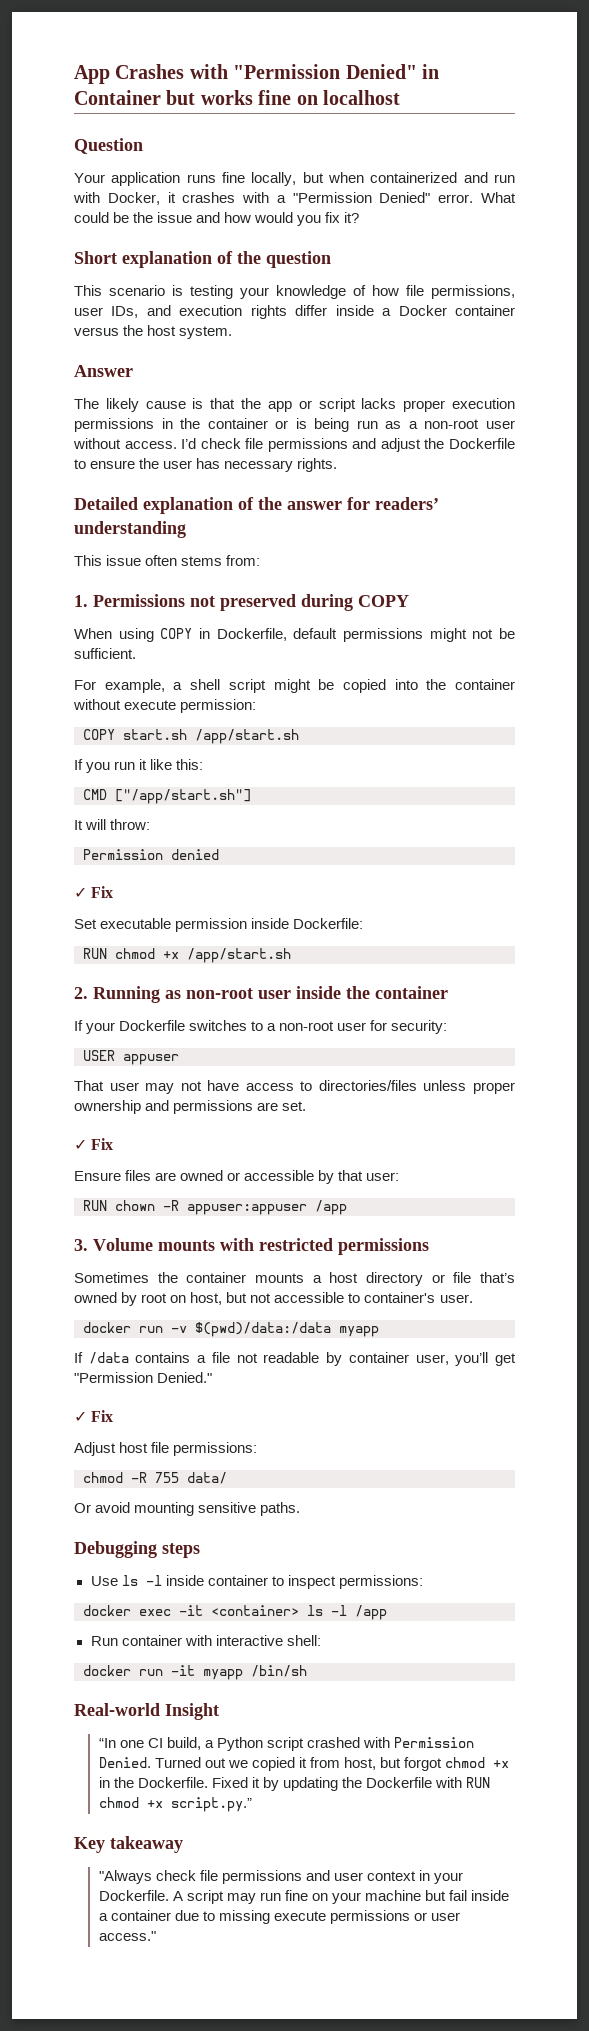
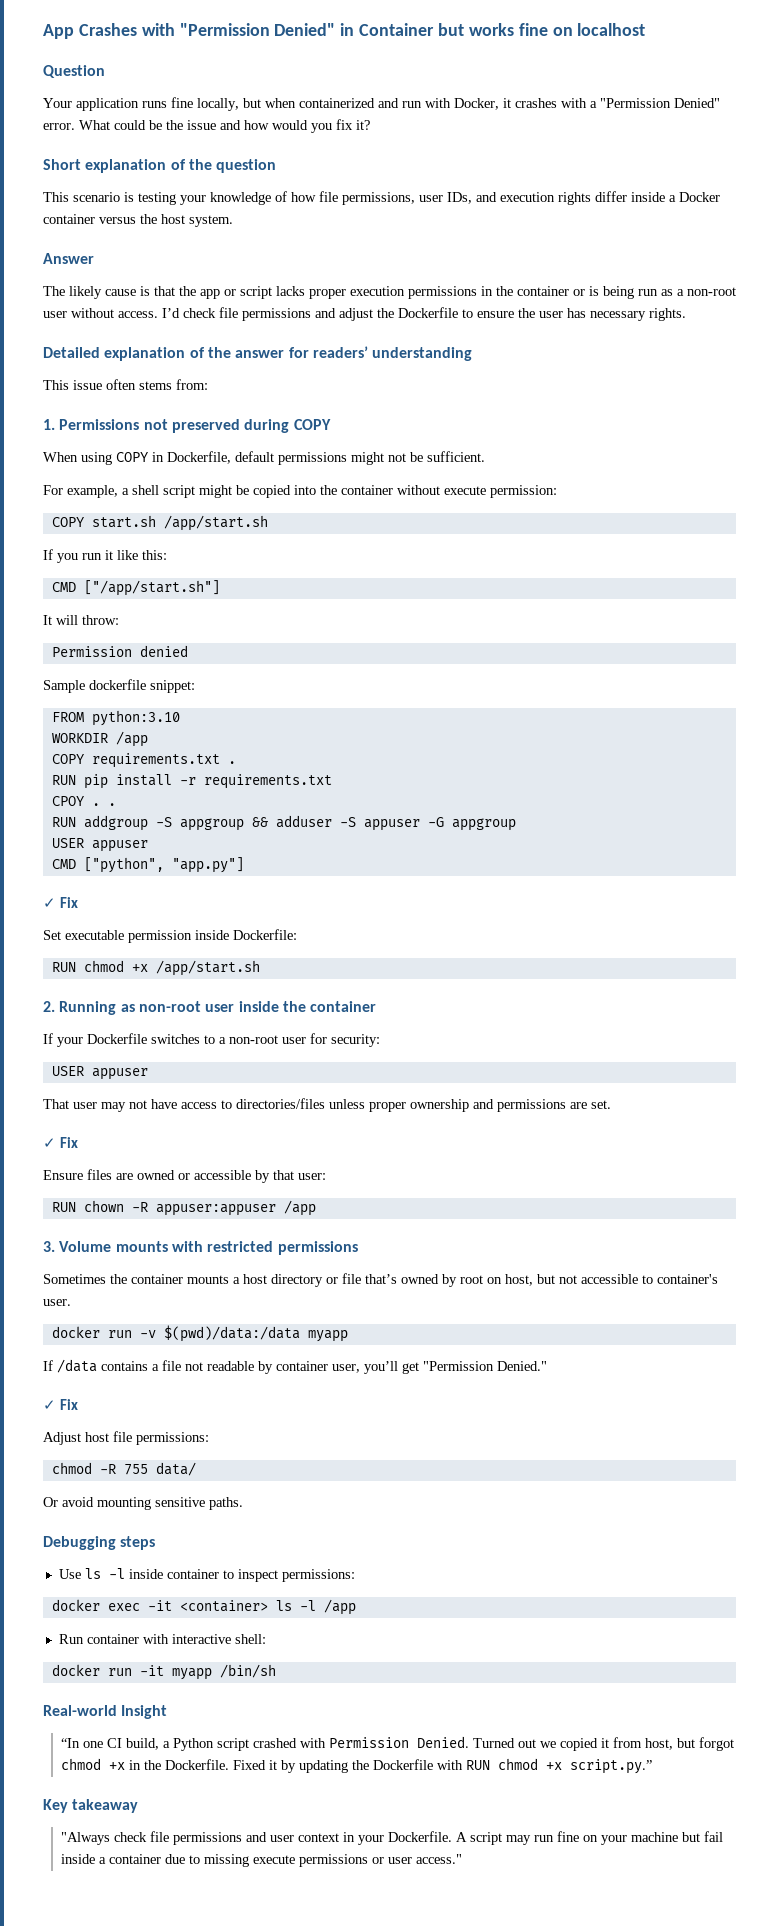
+ Sample dockerfile snippet:
+ FROM python:3.10
+ WORKDIR /app
+ COPY requirements.txt .
+ RUN pip install -r requirements.txt
+ CPOY . .
+ RUN addgroup -S appgroup && adduser -S appuser -G appgroup
+ USER appuser
+ CMD ["python", "app.py"]

